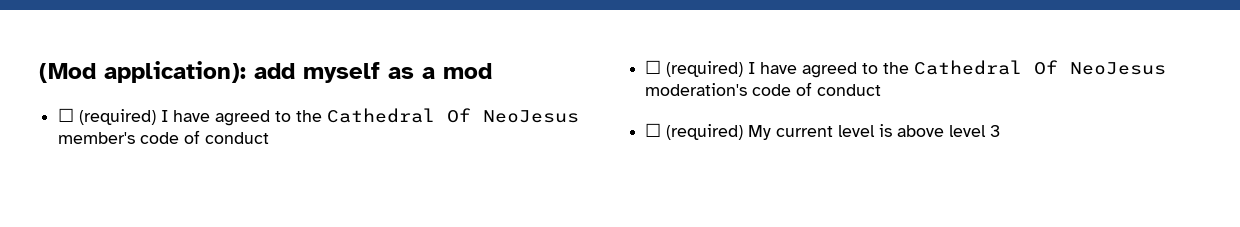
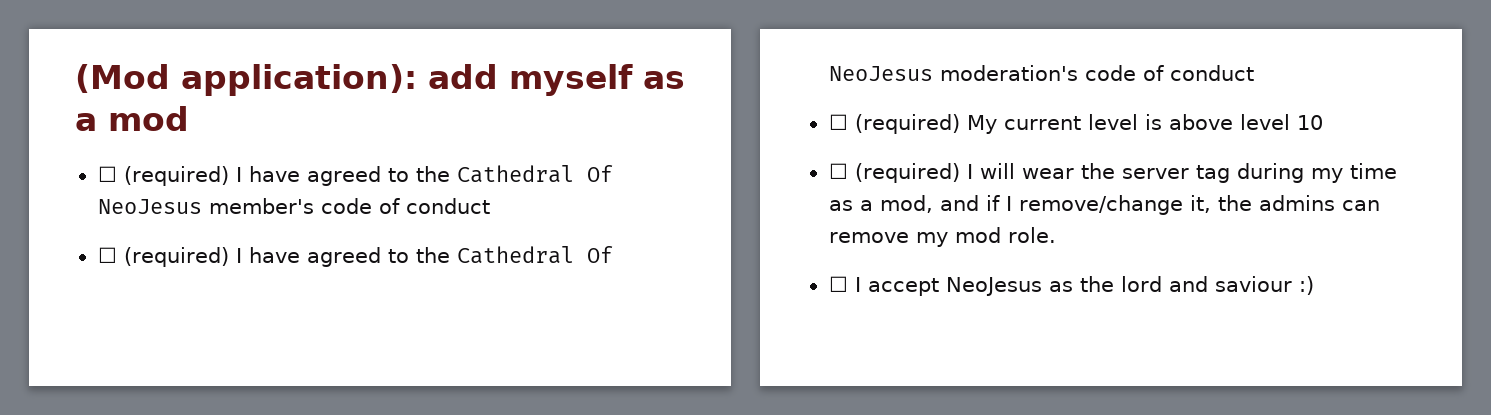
- ☐ (required) My current level is above level 3
+ ☐ (required) My current level is above level 10
+ ☐ (required) I will wear the server tag during my time as a mod, and if I remove/change it, the admins can remove my mod role.
+ ☐ I accept NeoJesus as the lord and saviour :)

